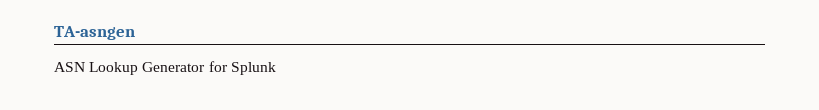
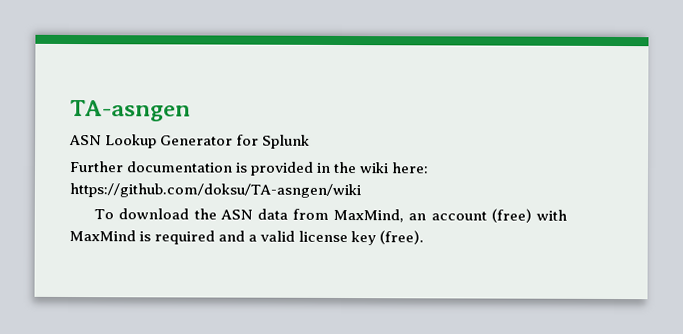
+ Further documentation is provided in the wiki here: https://github.com/doksu/TA-asngen/wiki
+ To download the ASN data from MaxMind, an account (free) with MaxMind is required and a valid license key (free).

